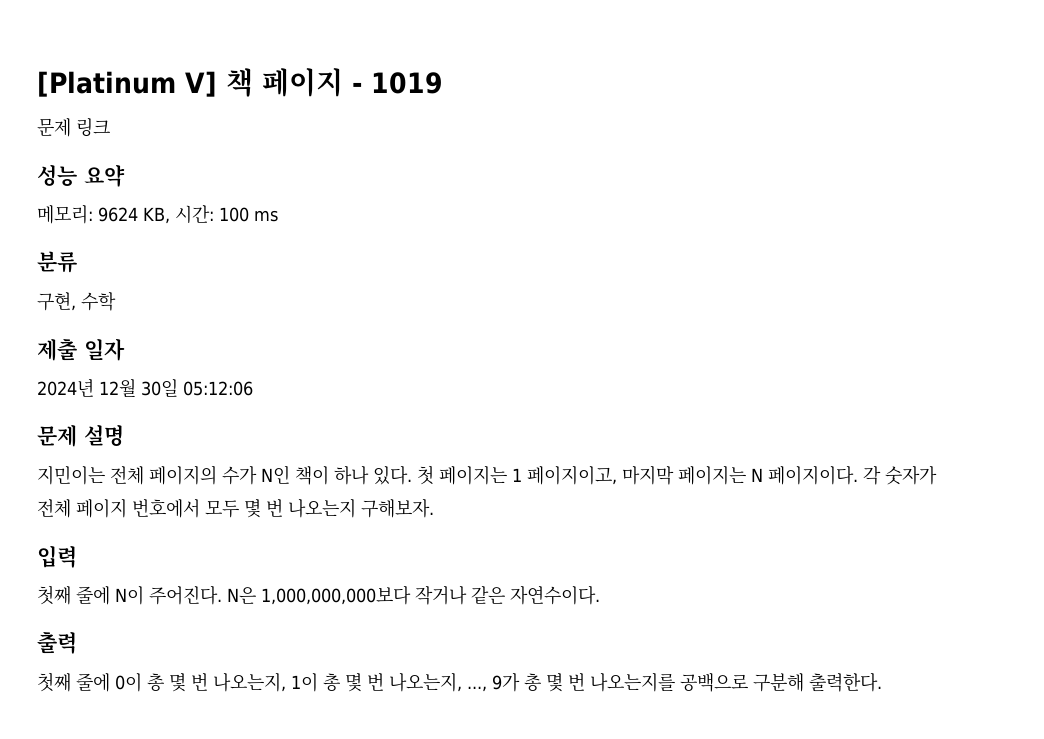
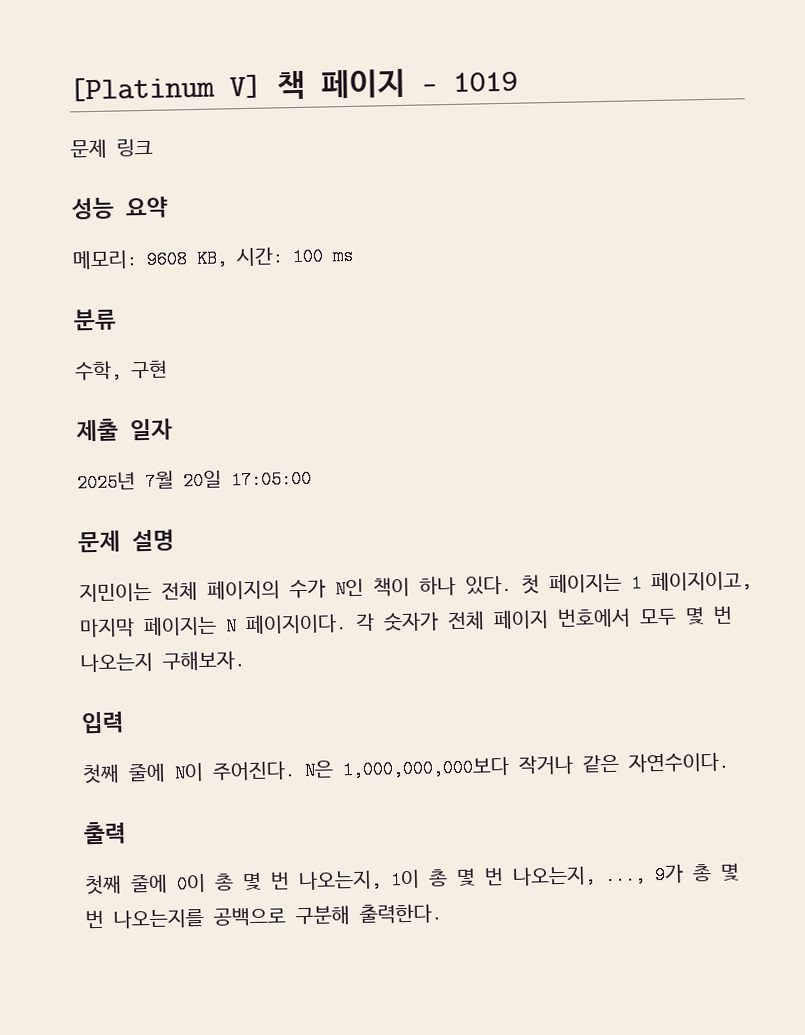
- 메모리: 9624 KB, 시간: 100 ms
+ 메모리: 9608 KB, 시간: 100 ms
- 구현, 수학
+ 수학, 구현
- 2024년 12월 30일 05:12:06
+ 2025년 7월 20일 17:05:00

